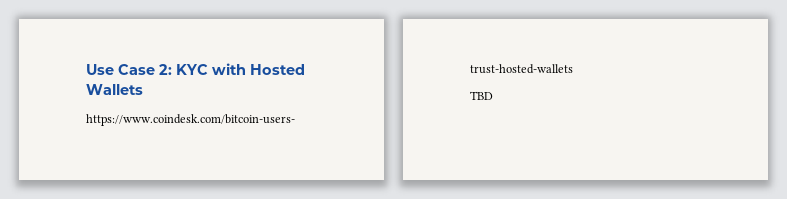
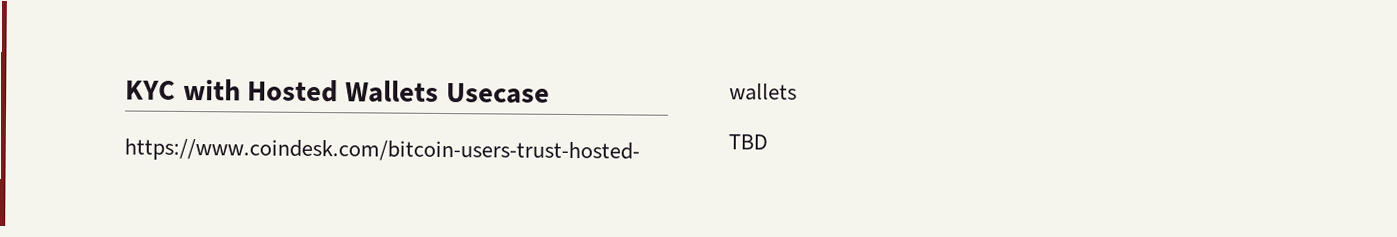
- Use Case 2: KYC with Hosted Wallets
+ KYC with Hosted Wallets Usecase

